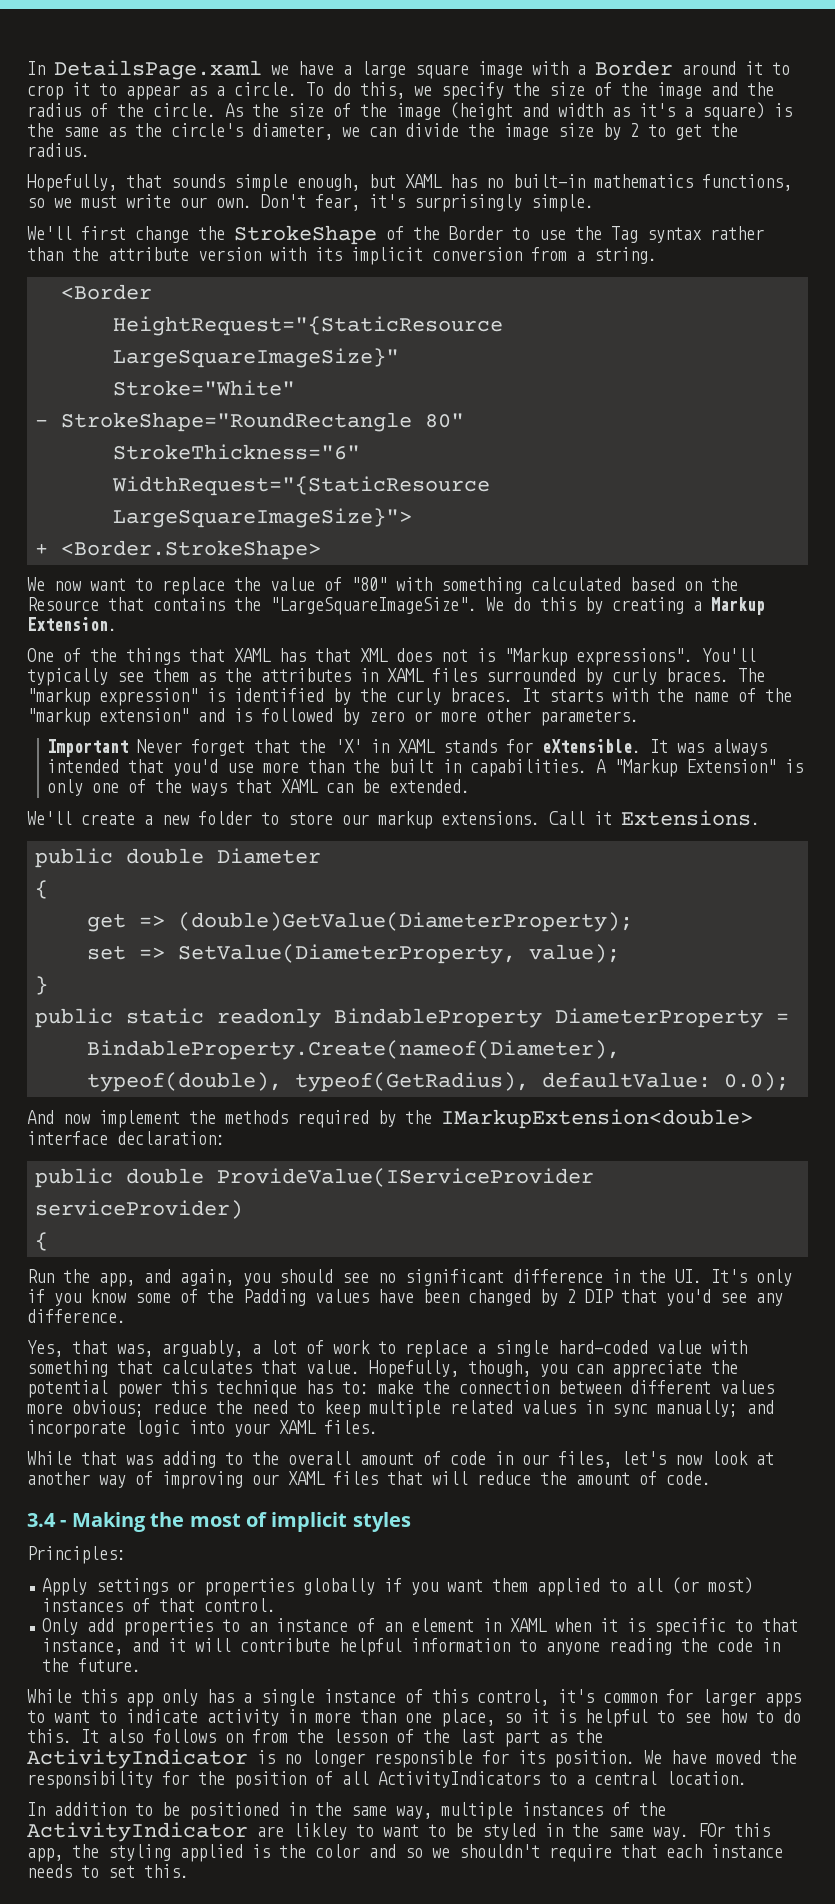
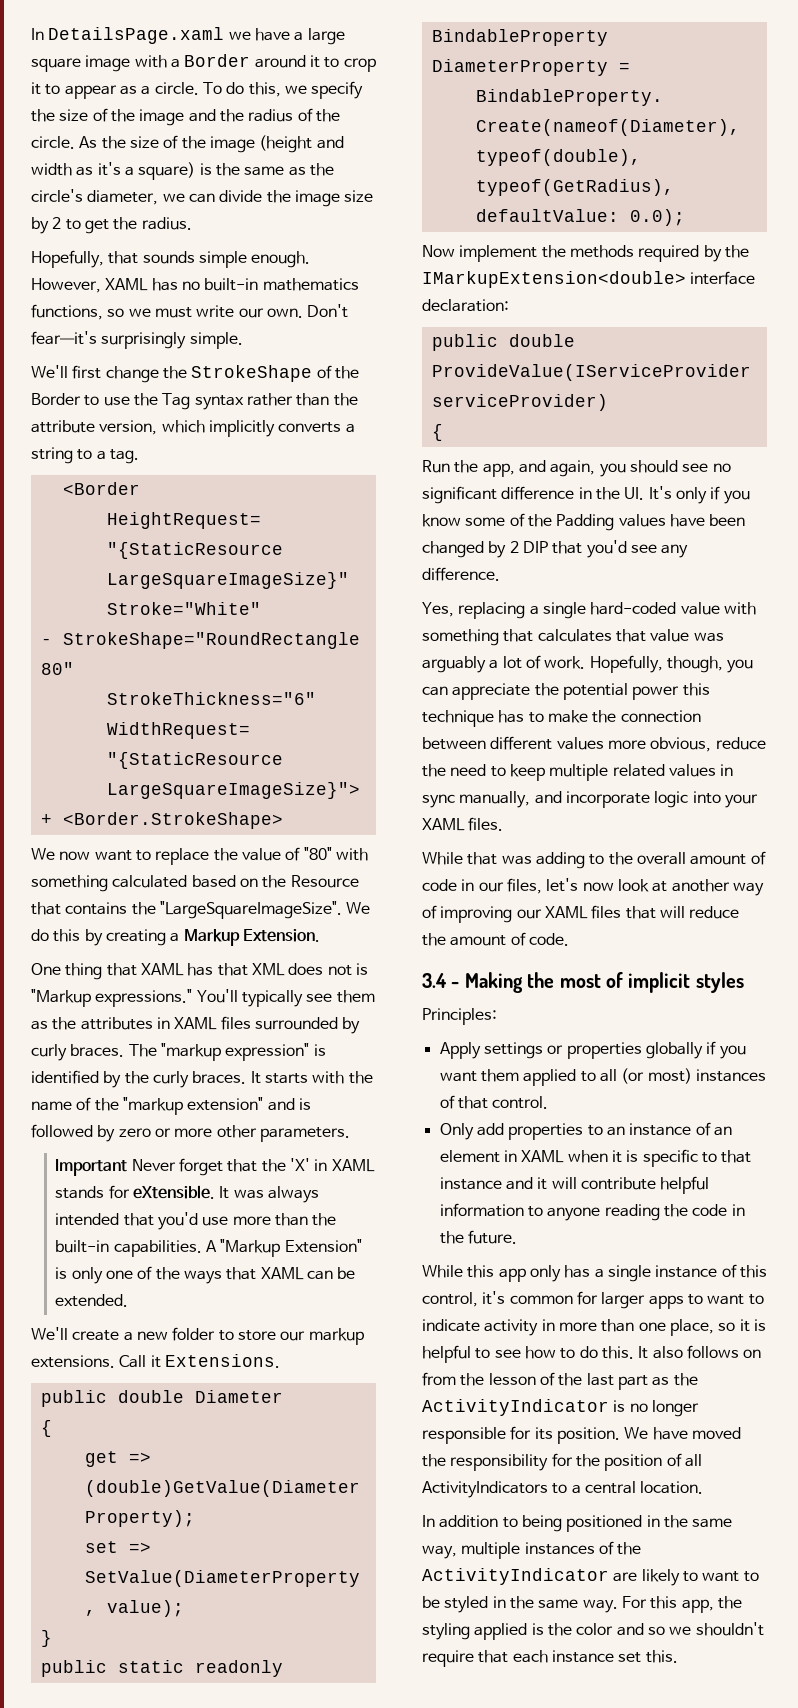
- Hopefully, that sounds simple enough, but XAML has no built-in mathematics functions, so we must write our own.
+ Hopefully, that sounds simple enough. However, XAML has no built-in mathematics functions, so we must write our own.
- Don't fear, it's surprisingly simple.
+ Don't fear—it's surprisingly simple.
- We'll first change the StrokeShape of the Border to use the Tag syntax rather than the attribute version with its implicit conversion from a string.
+ We'll first change the StrokeShape of the Border to use the Tag syntax rather than the attribute version, which implicitly converts a string to a tag.
- One of the things that XAML has that XML does not is "Markup expressions".
+ One thing that XAML has that XML does not is "Markup expressions."
- It was always intended that you'd use more than the built in capabilities.
+ It was always intended that you'd use more than the built-in capabilities.
- And now implement the methods required by the IMarkupExtension<double> interface declaration:
+ Now implement the methods required by the IMarkupExtension<double> interface declaration:
- Yes, that was, arguably, a lot of work to replace a single hard-coded value with something that calculates that value.
+ Yes, replacing a single hard-coded value with something that calculates that value was arguably a lot of work.
- Hopefully, though, you can appreciate the potential power this technique has to: make the connection between different values more obvious; reduce the need to keep multiple related values in sync manually; and incorporate logic into your XAML files.
+ Hopefully, though, you can appreciate the potential power this technique has to make the connection between different values more obvious, reduce the need to keep multiple related values in sync manually, and incorporate logic into your XAML files.
- Only add properties to an instance of an element in XAML when it is specific to that instance, and it will contribute helpful information to anyone reading the code in the future.
+ Only add properties to an instance of an element in XAML when it is specific to that instance and it will contribute helpful information to anyone reading the code in the future.
- In addition to be positioned in the same way, multiple instances of the ActivityIndicator are likley to want to be styled in the same way.
+ In addition to being positioned in the same way, multiple instances of the ActivityIndicator are likely to want to be styled in the same way.
- FOr this app, the styling applied is the color and so we shouldn't require that each instance needs to set this.
+ For this app, the styling applied is the color and so we shouldn't require that each instance set this.

